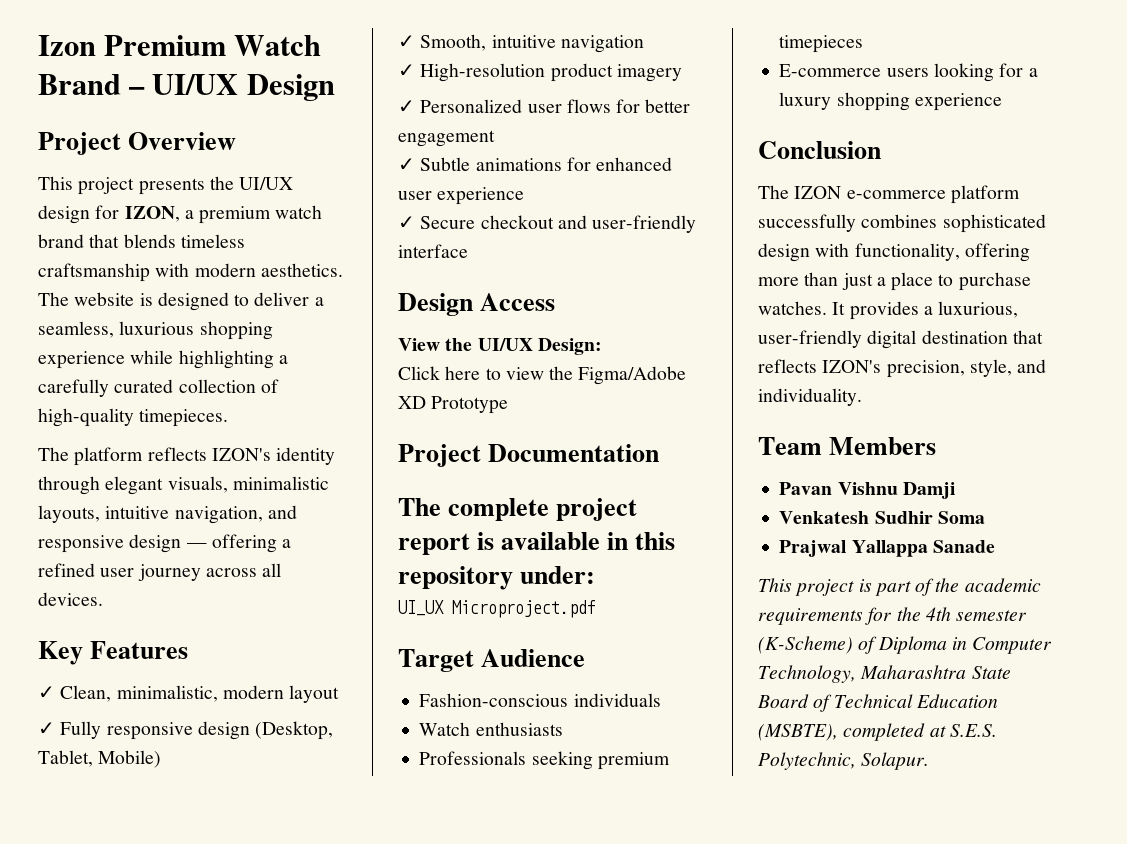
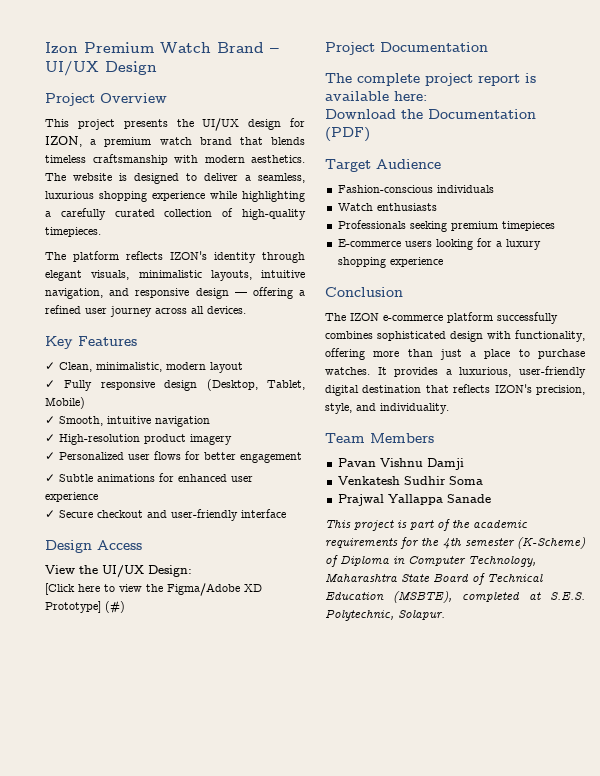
- Click here to view the Figma/Adobe XD Prototype
+ [Click here to view the Figma/Adobe XD Prototype] (#)
- The complete project report is available in this repository under:
- UI_UX Microproject.pdf
+ The complete project report is available here:
+ Download the Documentation (PDF)

